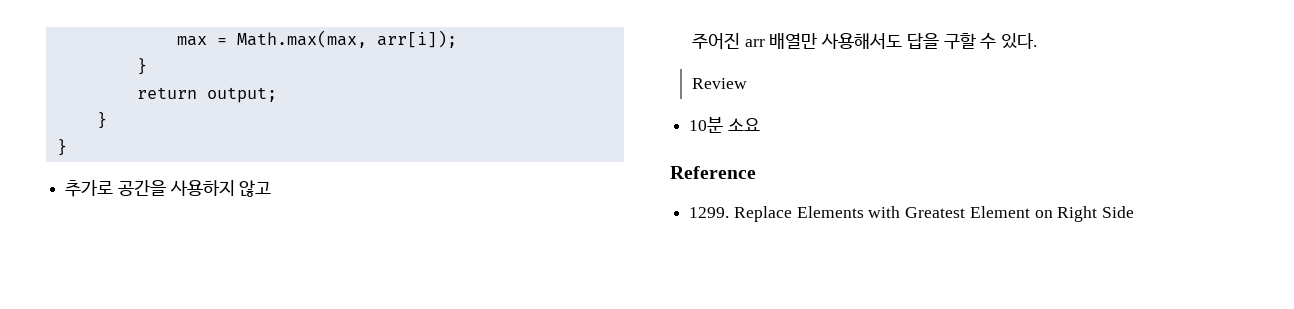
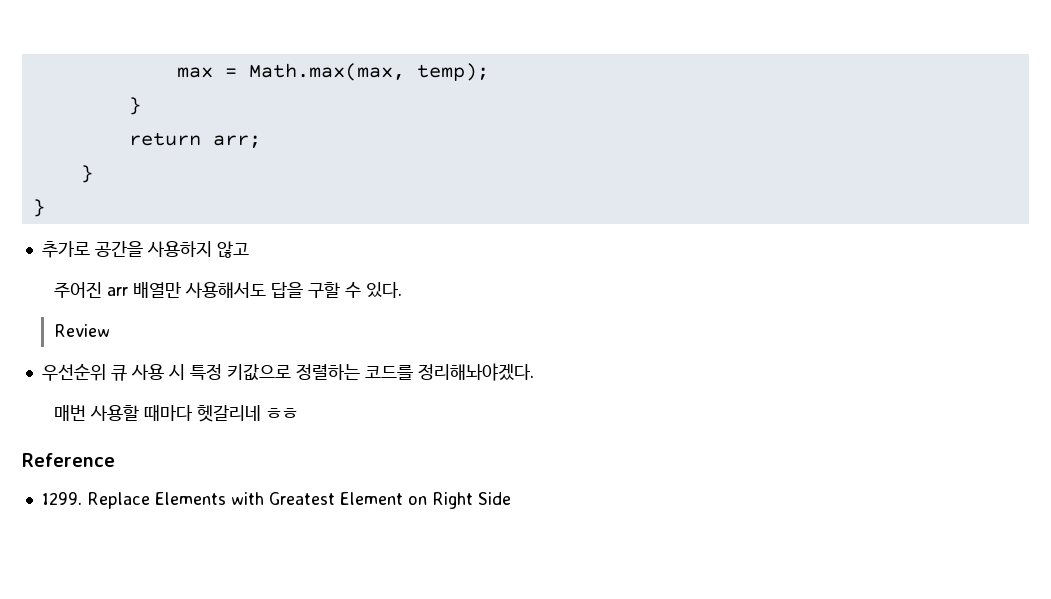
- max = Math.max(max, arr[i]);
+ max = Math.max(max, temp);
- return output;
+ return arr;
- 10분 소요
+ 우선순위 큐 사용 시 특정 키값으로 정렬하는 코드를 정리해놔야겠다.
+ 매번 사용할 때마다 헷갈리네 ㅎㅎ

